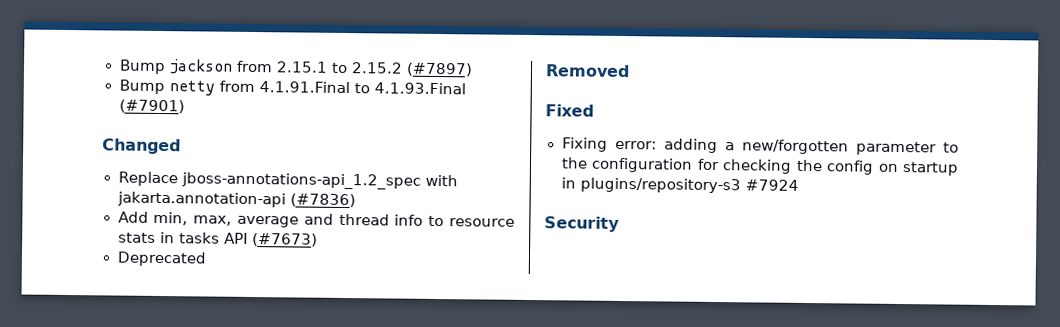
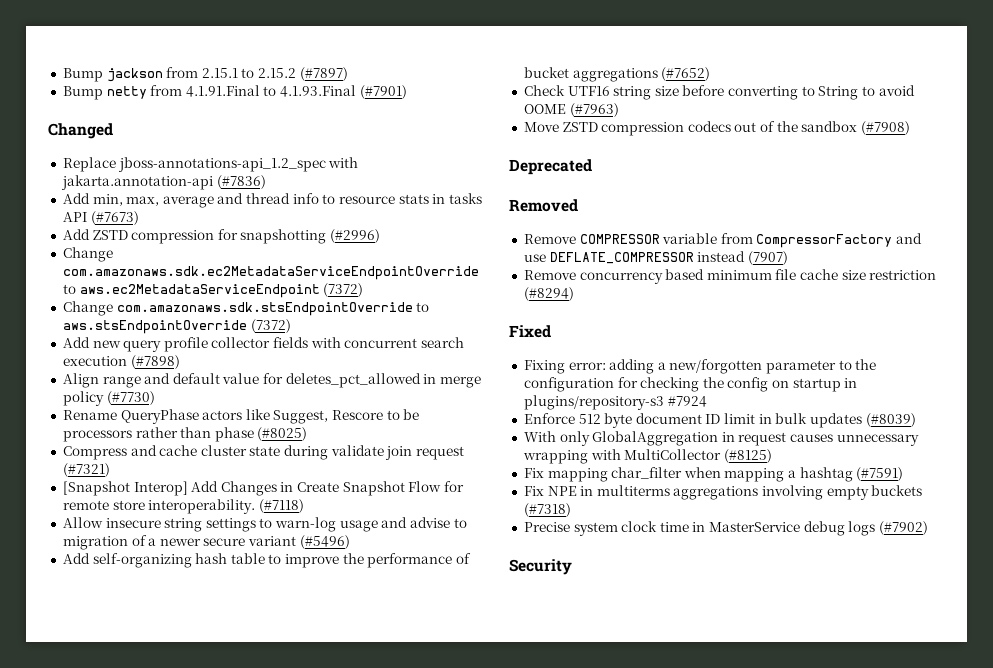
+ Add ZSTD compression for snapshotting (#2996)
+ Change com.amazonaws.sdk.ec2MetadataServiceEndpointOverride to aws.ec2MetadataServiceEndpoint (7372)
+ Change com.amazonaws.sdk.stsEndpointOverride to aws.stsEndpointOverride (7372)
+ Add new query profile collector fields with concurrent search execution (#7898)
+ Align range and default value for deletes_pct_allowed in merge policy (#7730)
+ Rename QueryPhase actors like Suggest, Rescore to be processors rather than phase (#8025)
+ Compress and cache cluster state during validate join request (#7321)
+ [Snapshot Interop] Add Changes in Create Snapshot Flow for remote store interoperability. (#7118)
+ Allow insecure string settings to warn-log usage and advise to migration of a newer secure variant (#5496)
+ Add self-organizing hash table to improve the performance of bucket aggregations (#7652)
+ Check UTF16 string size before converting to String to avoid OOME (#7963)
+ Move ZSTD compression codecs out of the sandbox (#7908)
  Deprecated
  Removed
+ Remove COMPRESSOR variable from CompressorFactory and use DEFLATE_COMPRESSOR instead (7907)
+ Remove concurrency based minimum file cache size restriction (#8294)
+ Enforce 512 byte document ID limit in bulk updates (#8039)
+ With only GlobalAggregation in request causes unnecessary wrapping with MultiCollector (#8125)
+ Fix mapping char_filter when mapping a hashtag (#7591)
+ Fix NPE in multiterms aggregations involving empty buckets (#7318)
+ Precise system clock time in MasterService debug logs (#7902)

